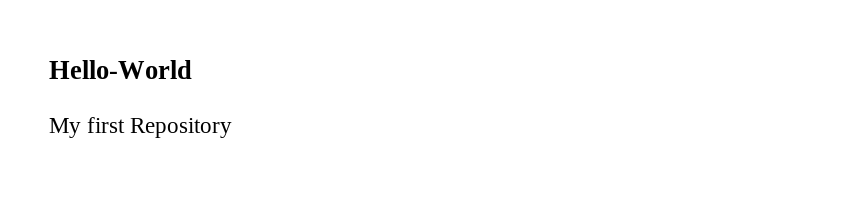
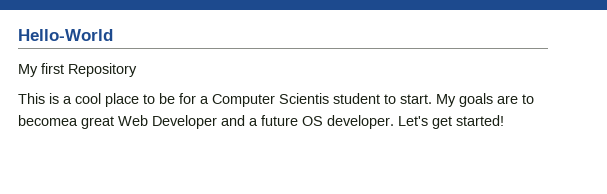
+ This is a cool place to be for a Computer Scientis student to start. My goals are to becomea great Web Developer and a future OS developer. Let's get started!

